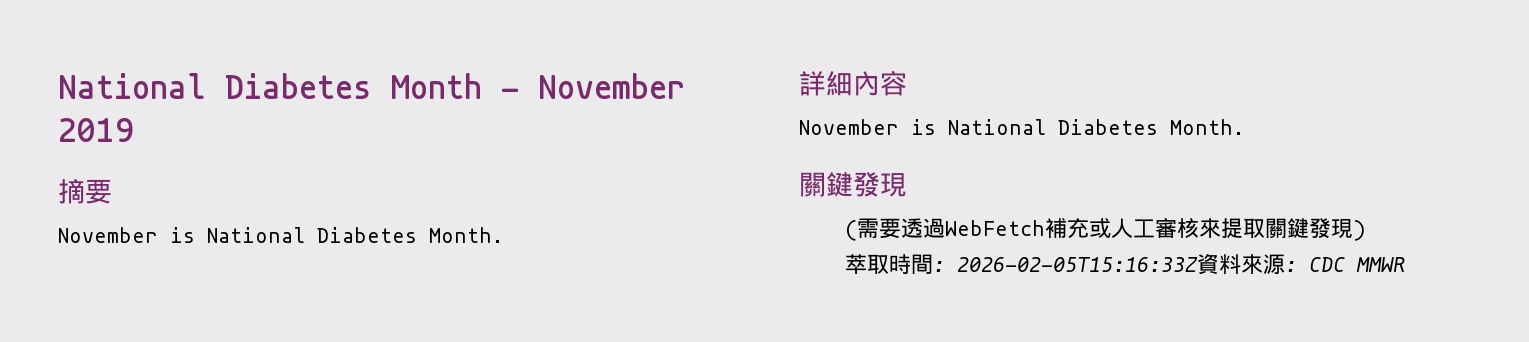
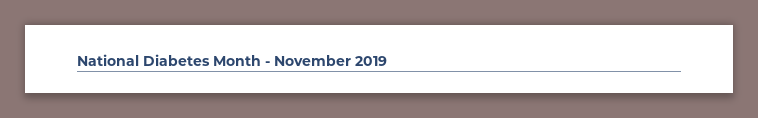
- 摘要
- November is National Diabetes Month.
- 詳細內容
- November is National Diabetes Month.
- 關鍵發現
- (需要透過WebFetch補充或人工審核來提取關鍵發現)
- 萃取時間: 2026-02-05T15:16:33Z資料來源: CDC MMWR

